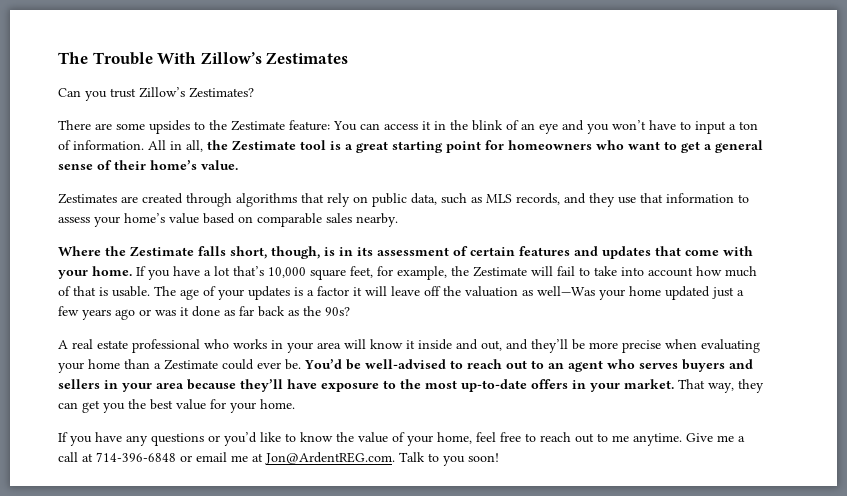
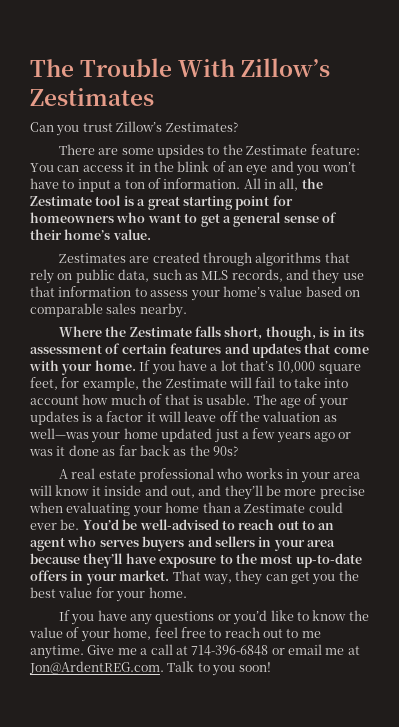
- The age of your updates is a factor it will leave off the valuation as well—Was your home updated just a few years ago or was it done as far back as the 90s?
+ The age of your updates is a factor it will leave off the valuation as well—was your home updated just a few years ago or was it done as far back as the 90s?

